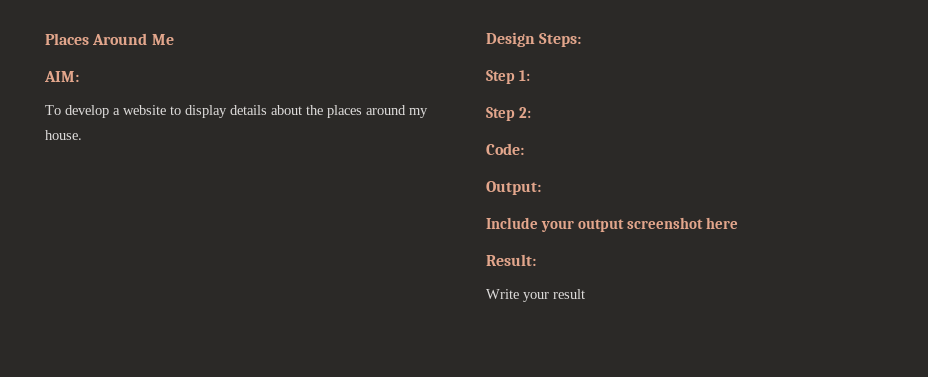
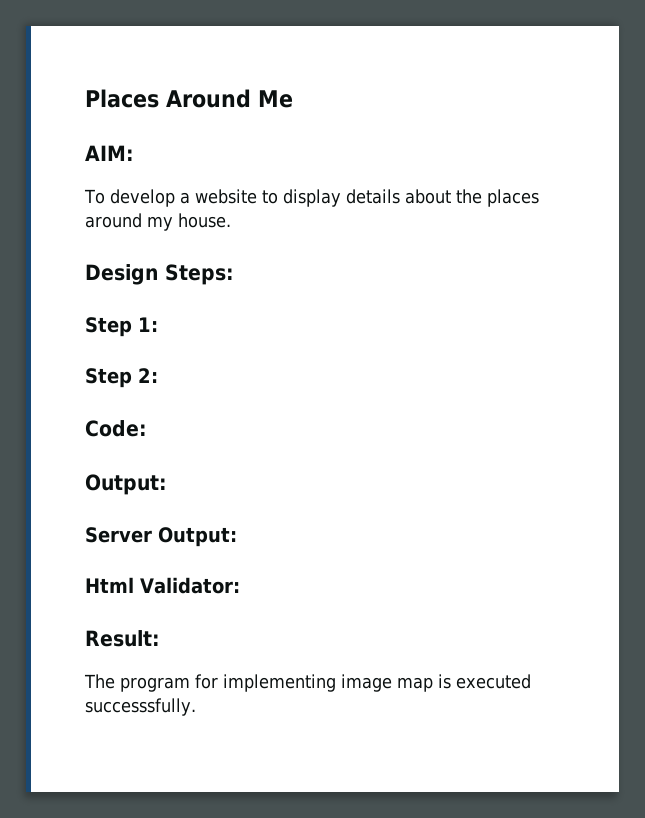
- Include your output screenshot here
+ Server Output:
+ Html Validator:
  Result:
- Write your result
+ The program for implementing image map is executed successsfully.

